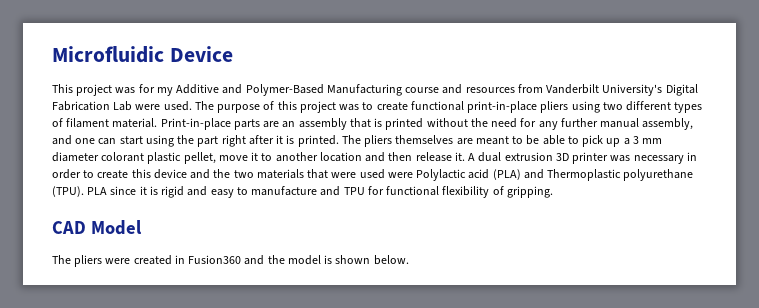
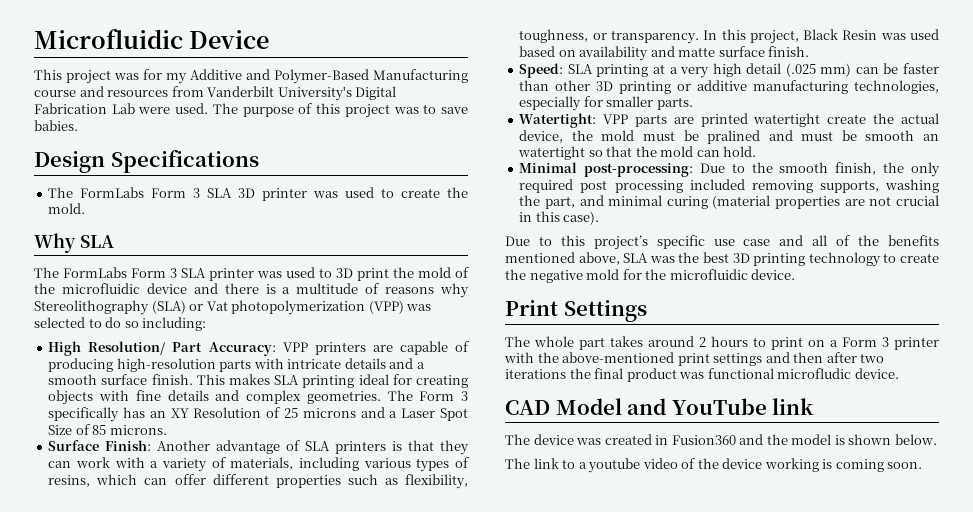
- The purpose of this project was to create functional print-in-place pliers using two different types of filament material. Print-in-place parts are an assembly that is printed without the need for any further manual assembly, and one can start using the part right after it is printed. The pliers themselves are meant to be able to pick up a 3 mm diameter colorant plastic pellet, move it to another location and then release it. A dual extrusion 3D printer was necessary in order to create this device and the two materials that were used were Polylactic acid (PLA) and Thermoplastic polyurethane (TPU). PLA since it is rigid and easy to manufacture and TPU for functional flexibility of gripping.
+ The purpose of this project was to save babies.
+ Design Specifications
+ The FormLabs Form 3 SLA 3D printer was used to create the mold.
+ Why SLA
+ The FormLabs Form 3 SLA printer was used to 3D print the mold of the microfluidic device and there is a multitude of reasons why Stereolithography (SLA) or Vat photopolymerization (VPP) was selected to do so including:
+ High Resolution/ Part Accuracy: VPP printers are capable of producing high-resolution parts with intricate details and a smooth surface finish. This makes SLA printing ideal for creating objects with fine details and complex geometries. The Form 3 specifically has an XY Resolution of 25 microns and a Laser Spot Size of 85 microns.
+ Surface Finish: Another advantage of SLA printers is that they can work with a variety of materials, including various types of resins, which can offer different properties such as flexibility, toughness, or transparency. In this project, Black Resin was used based on availability and matte surface finish.
+ Speed: SLA printing at a very high detail (.025 mm) can be faster than other 3D printing or additive manufacturing technologies, especially for smaller parts.
+ Watertight: VPP parts are printed watertight create the actual device, the mold must be pralined and must be smooth an watertight so that the mold can hold.
+ Minimal post-processing: Due to the smooth finish, the only required post processing included removing supports, washing the part, and minimal curing (material properties are not crucial in this case).
+ Due to this project’s specific use case and all of the benefits mentioned above, SLA was the best 3D printing technology to create the negative mold for the microfluidic device.
+ Print Settings
+ The whole part takes around 2 hours to print on a Form 3 printer with the above-mentioned print settings and then after two iterations the final product was functional microfludic device.
- CAD Model
- The pliers were created in Fusion360 and the model is shown below.
+ CAD Model and YouTube link
+ The device was created in Fusion360 and the model is shown below.
+ The link to a youtube video of the device working is coming soon.

